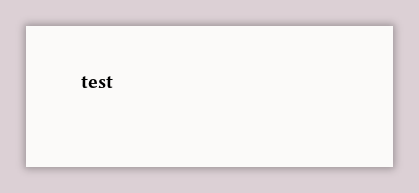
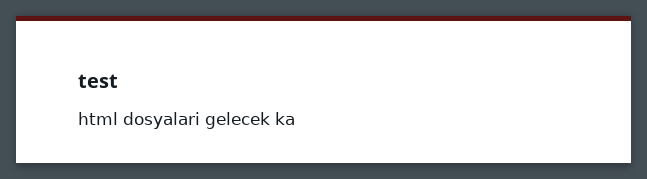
+ html dosyalari gelecek ka

